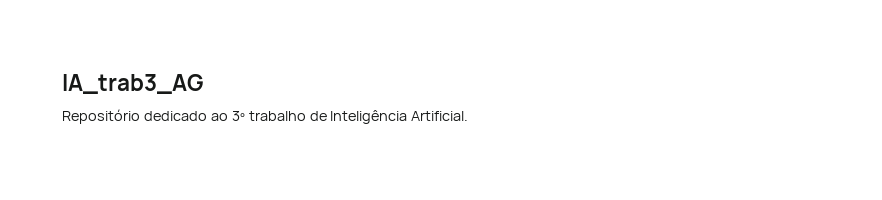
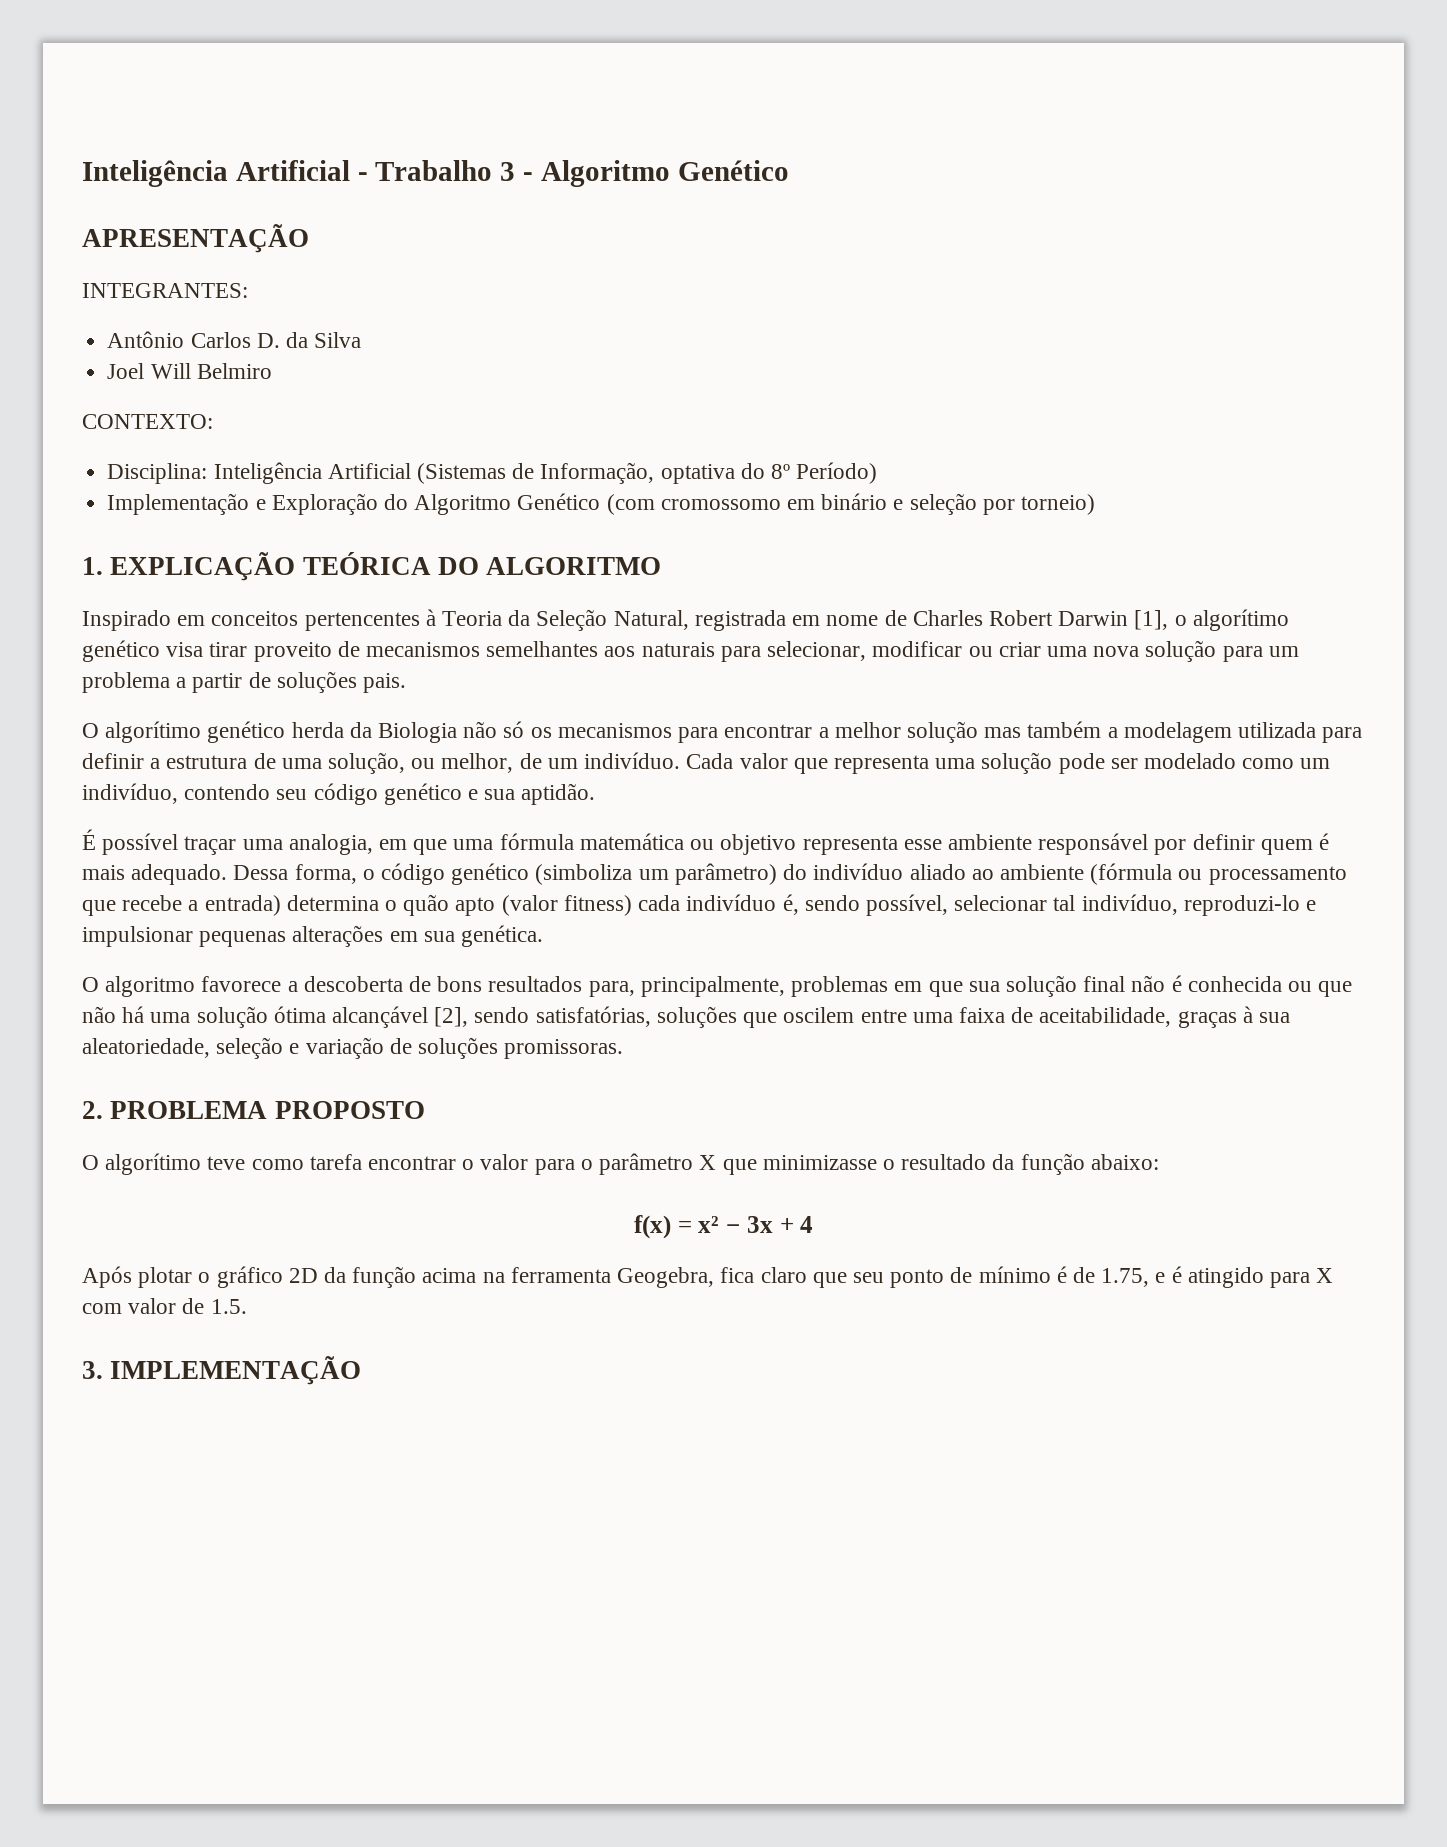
- IA_trab3_AG
- Repositório dedicado ao 3º trabalho de Inteligência Artificial.
+ Inteligência Artificial - Trabalho 3 - Algoritmo Genético
+ APRESENTAÇÃO
+ INTEGRANTES:
+ Antônio Carlos D. da Silva
+ Joel Will Belmiro
+ CONTEXTO:
+ Disciplina: Inteligência Artificial (Sistemas de Informação, optativa do 8º Período)
+ Implementação e Exploração do Algoritmo Genético (com cromossomo em binário e seleção por torneio)
+ 1. EXPLICAÇÃO TEÓRICA DO ALGORITMO
+ Inspirado em conceitos pertencentes à Teoria da Seleção Natural, registrada em nome de Charles Robert Darwin [1], o algorítimo genético visa tirar proveito de mecanismos semelhantes aos naturais para selecionar, modificar ou criar uma nova solução para um problema a partir de soluções pais.
+ O algorítimo genético herda da Biologia não só os mecanismos para encontrar a melhor solução mas também a modelagem utilizada para definir a estrutura de uma solução, ou melhor, de um indivíduo. Cada valor que representa uma solução pode ser modelado como um indivíduo, contendo seu código genético e sua aptidão.
+ É possível traçar uma analogia, em que uma fórmula matemática ou objetivo representa esse ambiente responsável por definir quem é mais adequado. Dessa forma, o código genético (simboliza um parâmetro) do indivíduo aliado ao ambiente (fórmula ou processamento que recebe a entrada) determina o quão apto (valor fitness) cada indivíduo é, sendo possível, selecionar tal indivíduo, reproduzi-lo e impulsionar pequenas alterações em sua genética.
+ O algoritmo favorece a descoberta de bons resultados para, principalmente, problemas em que sua solução final não é conhecida ou que não há uma solução ótima alcançável [2], sendo satisfatórias, soluções que oscilem entre uma faixa de aceitabilidade, graças à sua aleatoriedade, seleção e variação de soluções promissoras.
+ 2. PROBLEMA PROPOSTO
+ O algorítimo teve como tarefa encontrar o valor para o parâmetro X que minimizasse o resultado da função abaixo:
+ f(x) = x² − 3x + 4
+ Após plotar o gráfico 2D da função acima na ferramenta Geogebra, fica claro que seu ponto de mínimo é de 1.75, e é atingido para X com valor de 1.5.
+ 3. IMPLEMENTAÇÃO

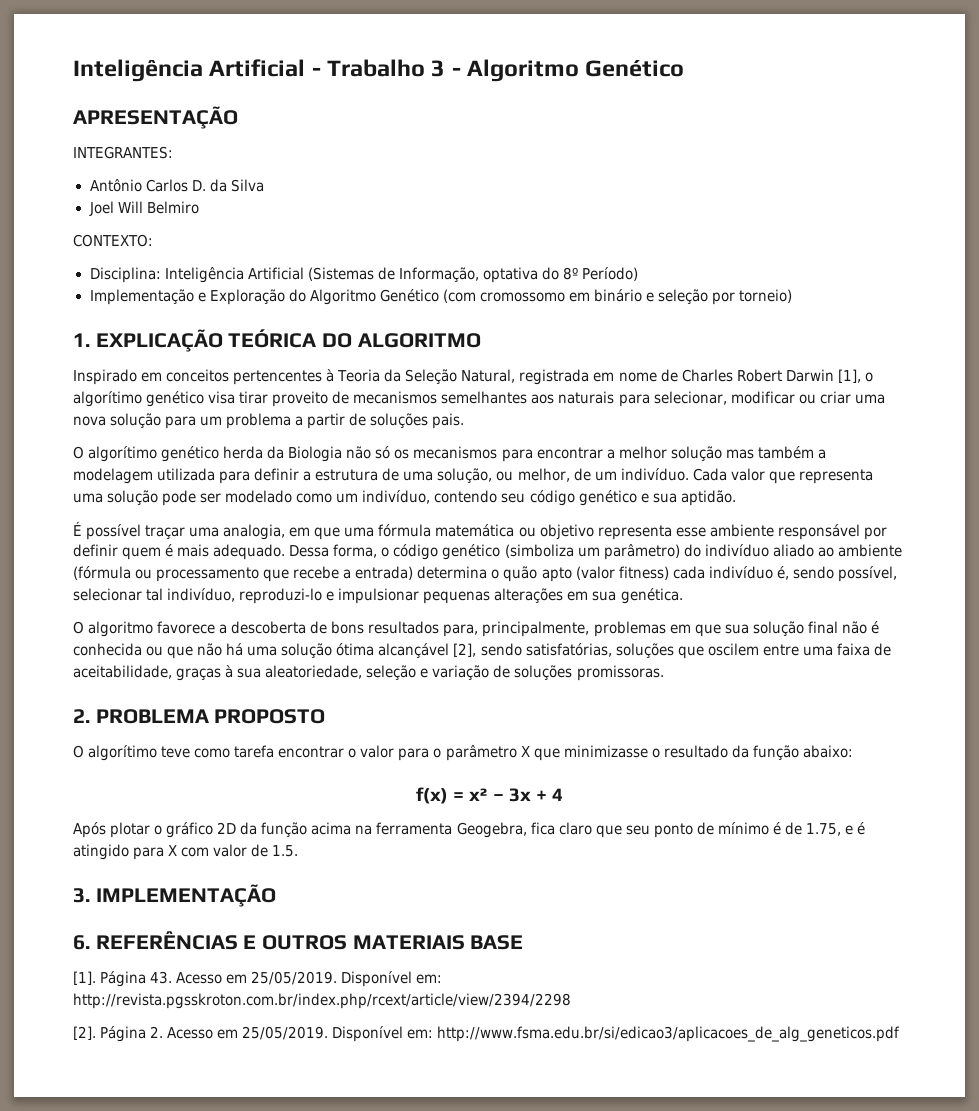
+ 6. REFERÊNCIAS E OUTROS MATERIAIS BASE
+ [1]. Página 43. Acesso em 25/05/2019. Disponível em: http://revista.pgsskroton.com.br/index.php/rcext/article/view/2394/2298
+ [2]. Página 2. Acesso em 25/05/2019. Disponível em: http://www.fsma.edu.br/si/edicao3/aplicacoes_de_alg_geneticos.pdf

